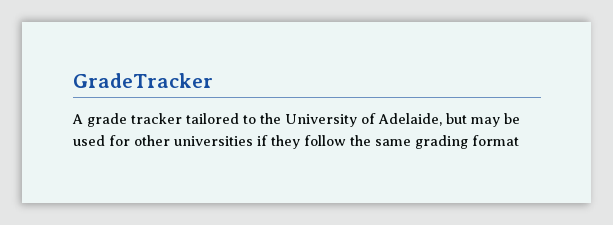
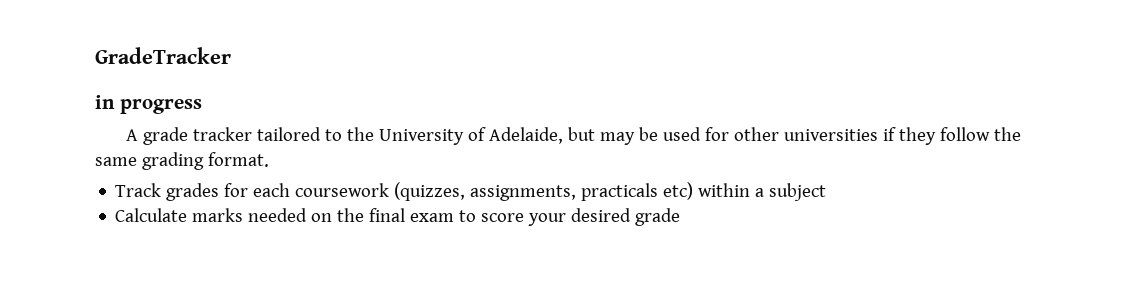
+ in progress
- A grade tracker tailored to the University of Adelaide, but may be used for other universities if they follow the same grading format
+ A grade tracker tailored to the University of Adelaide, but may be used for other universities if they follow the same grading format.
+ Track grades for each coursework (quizzes, assignments, practicals etc) within a subject
+ Calculate marks needed on the final exam to score your desired grade

